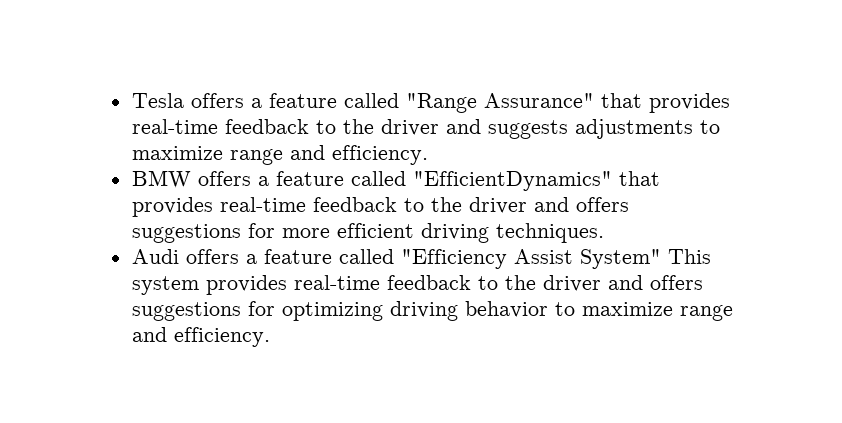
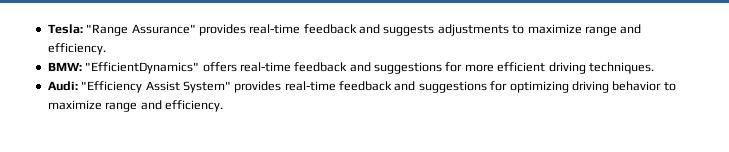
- Tesla offers a feature called "Range Assurance" that provides real-time feedback to the driver and suggests adjustments to maximize range and efficiency.
+ Tesla: "Range Assurance" provides real-time feedback and suggests adjustments to maximize range and efficiency.
- BMW offers a feature called "EfficientDynamics" that provides real-time feedback to the driver and offers suggestions for more efficient driving techniques.
+ BMW: "EfficientDynamics" offers real-time feedback and suggestions for more efficient driving techniques.
- Audi offers a feature called "Efficiency Assist System" This system provides real-time feedback to the driver and offers suggestions for optimizing driving behavior to maximize range and efficiency.
+ Audi: "Efficiency Assist System" provides real-time feedback and suggestions for optimizing driving behavior to maximize range and efficiency.

